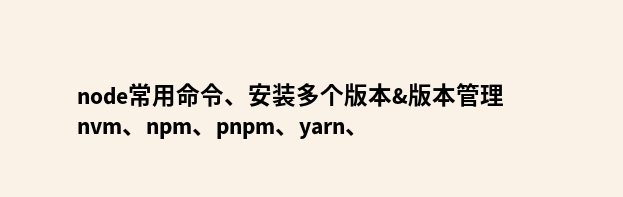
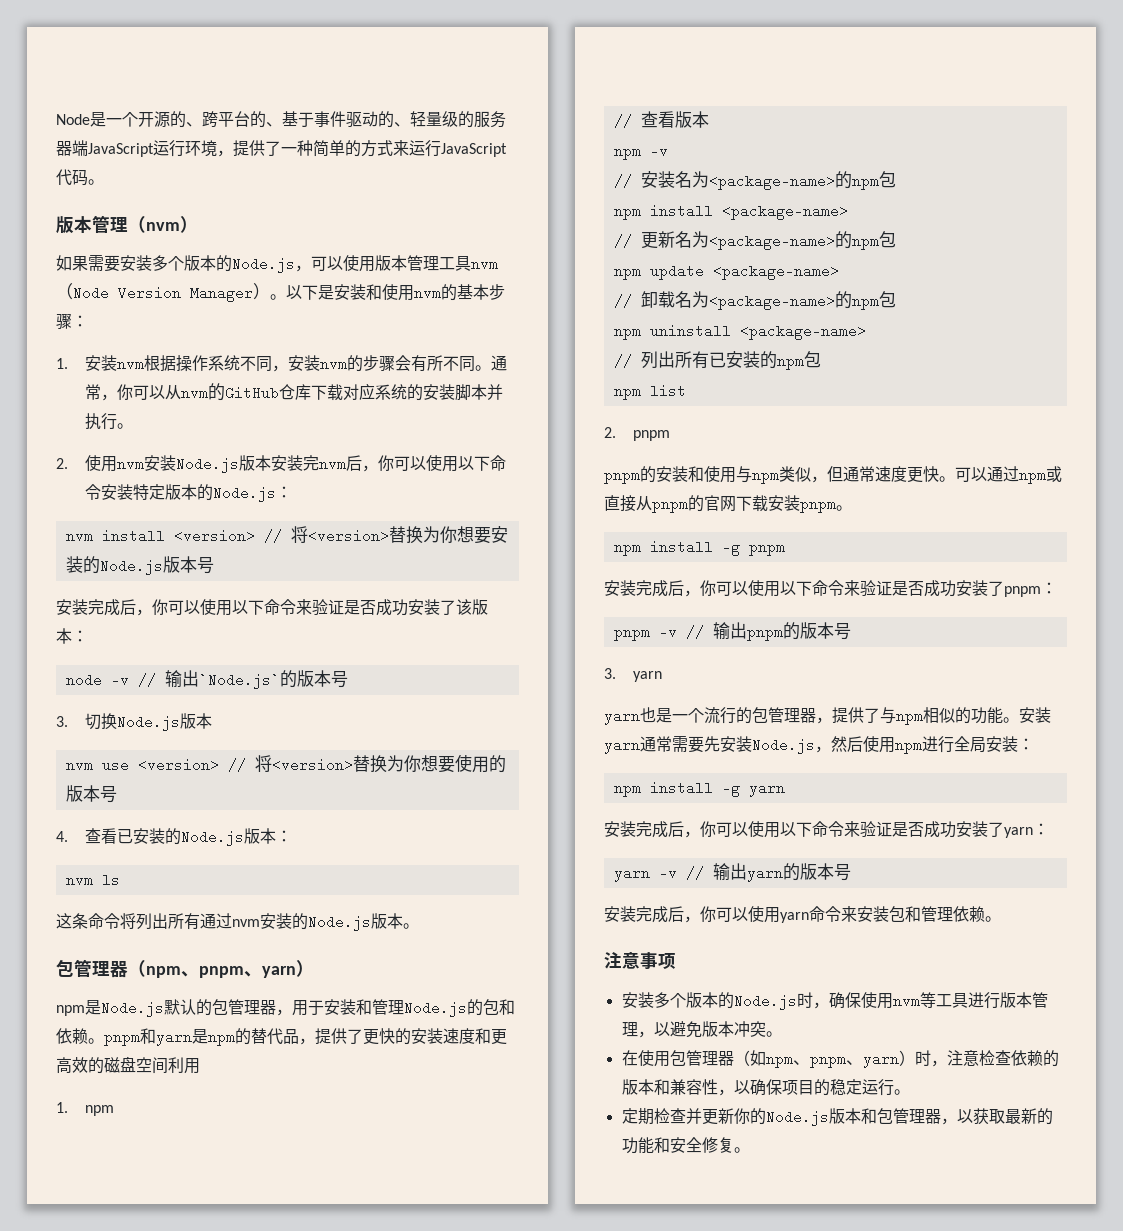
- node常用命令、安装多个版本&版本管理nvm、npm、pnpm、yarn、
+ Node是一个开源的、跨平台的、基于事件驱动的、轻量级的服务器端JavaScript运行环境，提供了一种简单的方式来运行JavaScript代码。
+ 版本管理（nvm）
+ 如果需要安装多个版本的Node.js，可以使用版本管理工具nvm（Node Version Manager）。以下是安装和使用nvm的基本步骤：
+ 1.安装nvm根据操作系统不同，安装nvm的步骤会有所不同。通常，你可以从nvm的GitHub仓库下载对应系统的安装脚本并执行。
+ 2.使用nvm安装Node.js版本安装完nvm后，你可以使用以下命令安装特定版本的Node.js：
+ nvm install <version> // 将<version>替换为你想要安装的Node.js版本号
+ 安装完成后，你可以使用以下命令来验证是否成功安装了该版本：
+ node -v // 输出`Node.js`的版本号
+ 3.切换Node.js版本
+ nvm use <version> // 将<version>替换为你想要使用的版本号
+ 4.查看已安装的Node.js版本：
+ nvm ls
+ 这条命令将列出所有通过nvm安装的Node.js版本。
+ 包管理器（npm、pnpm、yarn）
+ npm是Node.js默认的包管理器，用于安装和管理Node.js的包和依赖。pnpm和yarn是npm的替代品，提供了更快的安装速度和更高效的磁盘空间利用
+ 1. npm
+ // 查看版本
+ npm -v
+ // 安装名为<package-name>的npm包
+ npm install <package-name>
+ // 更新名为<package-name>的npm包
+ npm update <package-name>
+ // 卸载名为<package-name>的npm包
+ npm uninstall <package-name>
+ // 列出所有已安装的npm包
+ npm list
+ 2. pnpm
+ pnpm的安装和使用与npm类似，但通常速度更快。可以通过npm或直接从pnpm的官网下载安装pnpm。
+ npm install -g pnpm
+ 安装完成后，你可以使用以下命令来验证是否成功安装了pnpm：
+ pnpm -v // 输出pnpm的版本号
+ 3. yarn
+ yarn也是一个流行的包管理器，提供了与npm相似的功能。安装yarn通常需要先安装Node.js，然后使用npm进行全局安装：
+ npm install -g yarn
+ 安装完成后，你可以使用以下命令来验证是否成功安装了yarn：
+ yarn -v // 输出yarn的版本号
+ 安装完成后，你可以使用yarn命令来安装包和管理依赖。
+ 注意事项
+ 安装多个版本的Node.js时，确保使用nvm等工具进行版本管理，以避免版本冲突。
+ 在使用包管理器（如npm、pnpm、yarn）时，注意检查依赖的版本和兼容性，以确保项目的稳定运行。
+ 定期检查并更新你的Node.js版本和包管理器，以获取最新的功能和安全修复。

